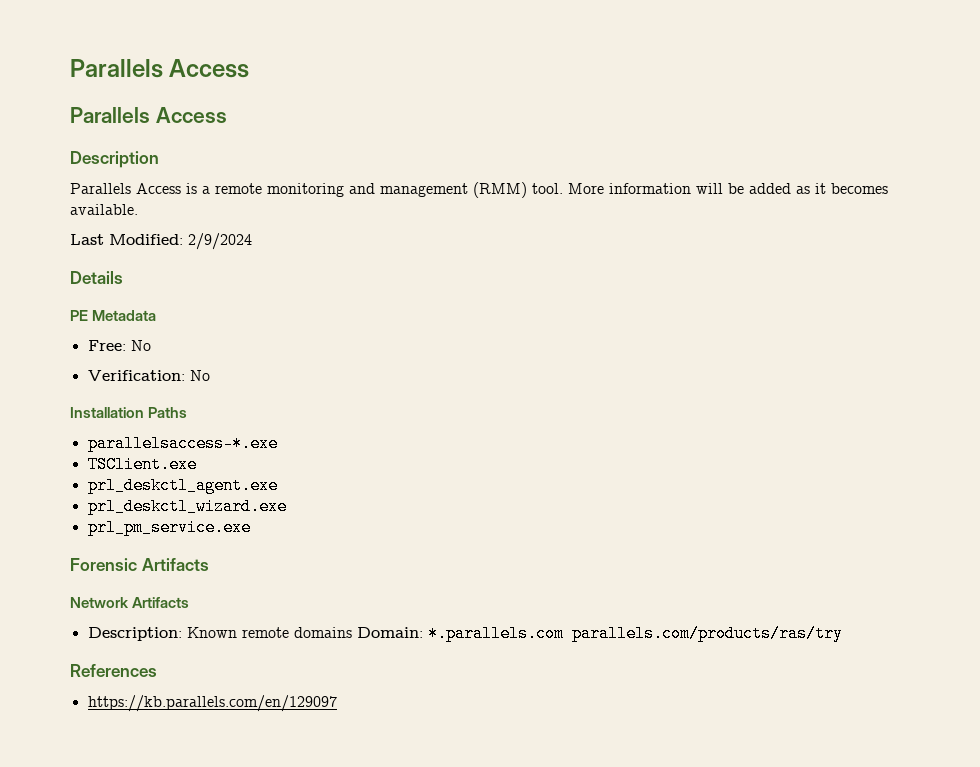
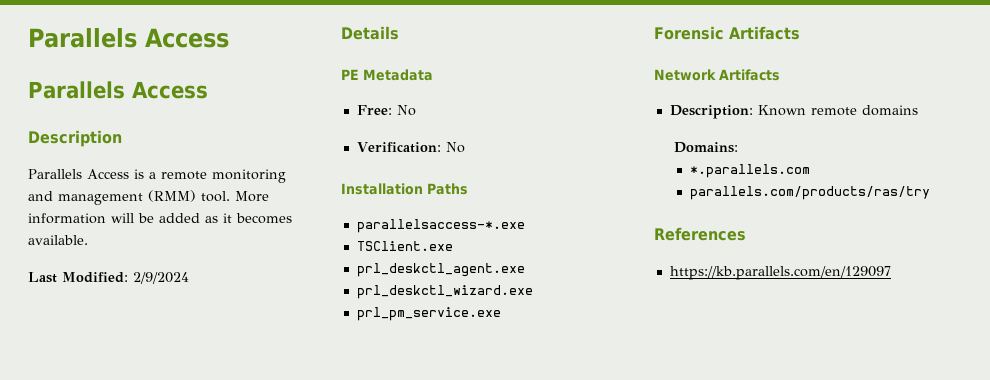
- Description: Known remote domains Domain: *.parallels.com parallels.com/products/ras/try
+ Description: Known remote domains
+ Domains:
+ *.parallels.com
+ parallels.com/products/ras/try

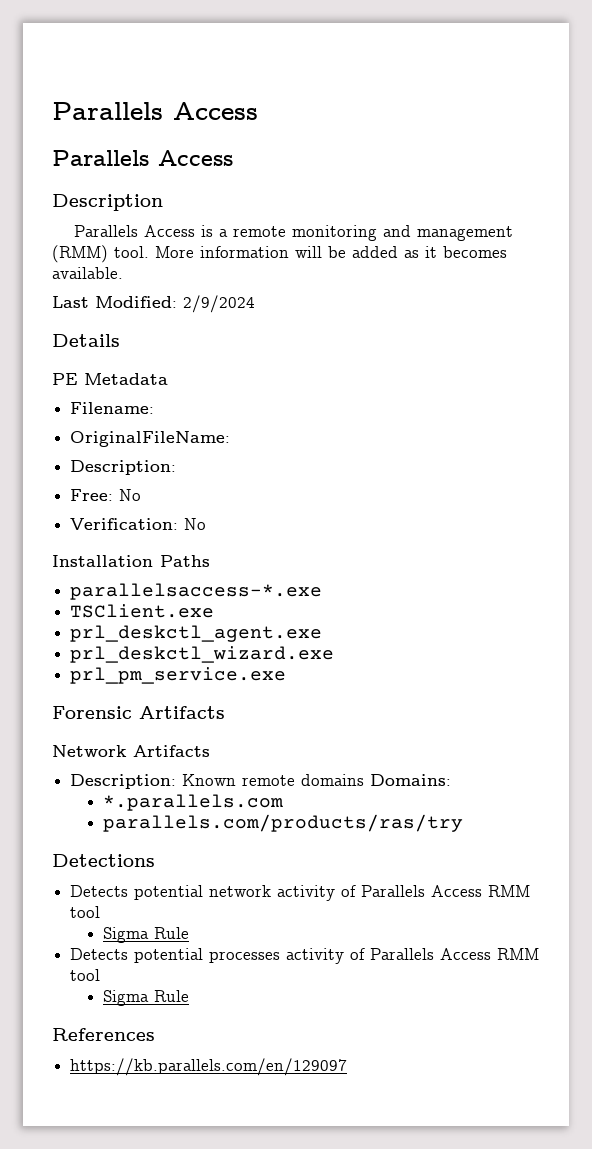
+ Filename:
+ OriginalFileName:
+ Description:
- Description: Known remote domains
- Domains:
+ Description: Known remote domains Domains:
+ Detections
+ Detects potential network activity of Parallels Access RMM tool
+ Sigma Rule
+ Detects potential processes activity of Parallels Access RMM tool
+ Sigma Rule

